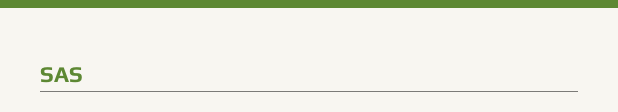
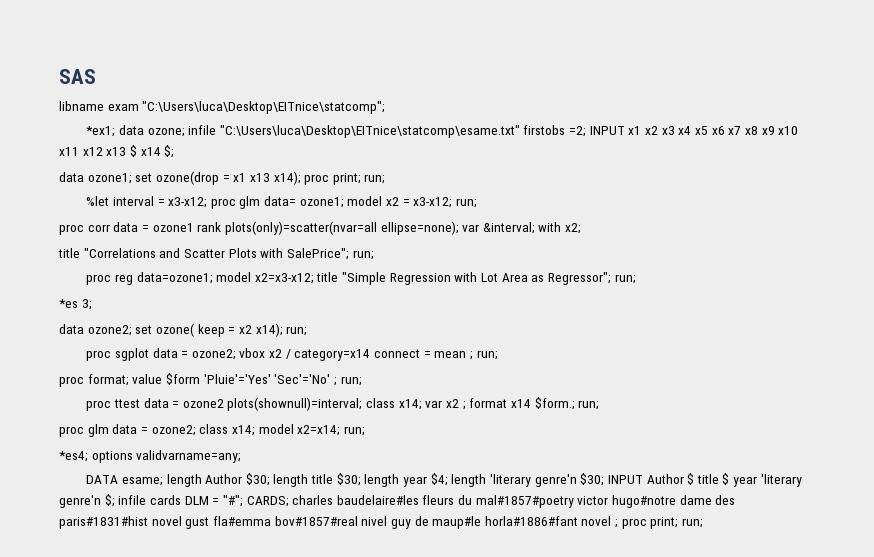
+ libname exam "C:\Users\luca\Desktop\EITnice\statcomp";
+ *ex1; data ozone; infile "C:\Users\luca\Desktop\EITnice\statcomp\esame.txt" firstobs =2; INPUT x1 x2 x3 x4 x5 x6 x7 x8 x9 x10 x11 x12 x13 $ x14 $;
+ data ozone1; set ozone(drop = x1 x13 x14); proc print; run;
+ %let interval = x3-x12; proc glm data= ozone1; model x2 = x3-x12; run;
+ proc corr data = ozone1 rank plots(only)=scatter(nvar=all ellipse=none); var &interval; with x2;
+ title "Correlations and Scatter Plots with SalePrice"; run;
+ proc reg data=ozone1; model x2=x3-x12; title "Simple Regression with Lot Area as Regressor"; run;
+ *es 3;
+ data ozone2; set ozone( keep = x2 x14); run;
+ proc sgplot data = ozone2; vbox x2 / category=x14 connect = mean ; run;
+ proc format; value $form 'Pluie'='Yes' 'Sec'='No' ; run;
+ proc ttest data = ozone2 plots(shownull)=interval; class x14; var x2 ; format x14 $form.; run;
+ proc glm data = ozone2; class x14; model x2=x14; run;
+ *es4; options validvarname=any;
+ DATA esame; length Author $30; length title $30; length year $4; length 'literary genre'n $30; INPUT Author $ title $ year 'literary genre'n $; infile cards DLM = "#"; CARDS; charles baudelaire#les fleurs du mal#1857#poetry victor hugo#notre dame des paris#1831#hist novel gust fla#emma bov#1857#real nivel guy de maup#le horla#1886#fant novel ; proc print; run;

